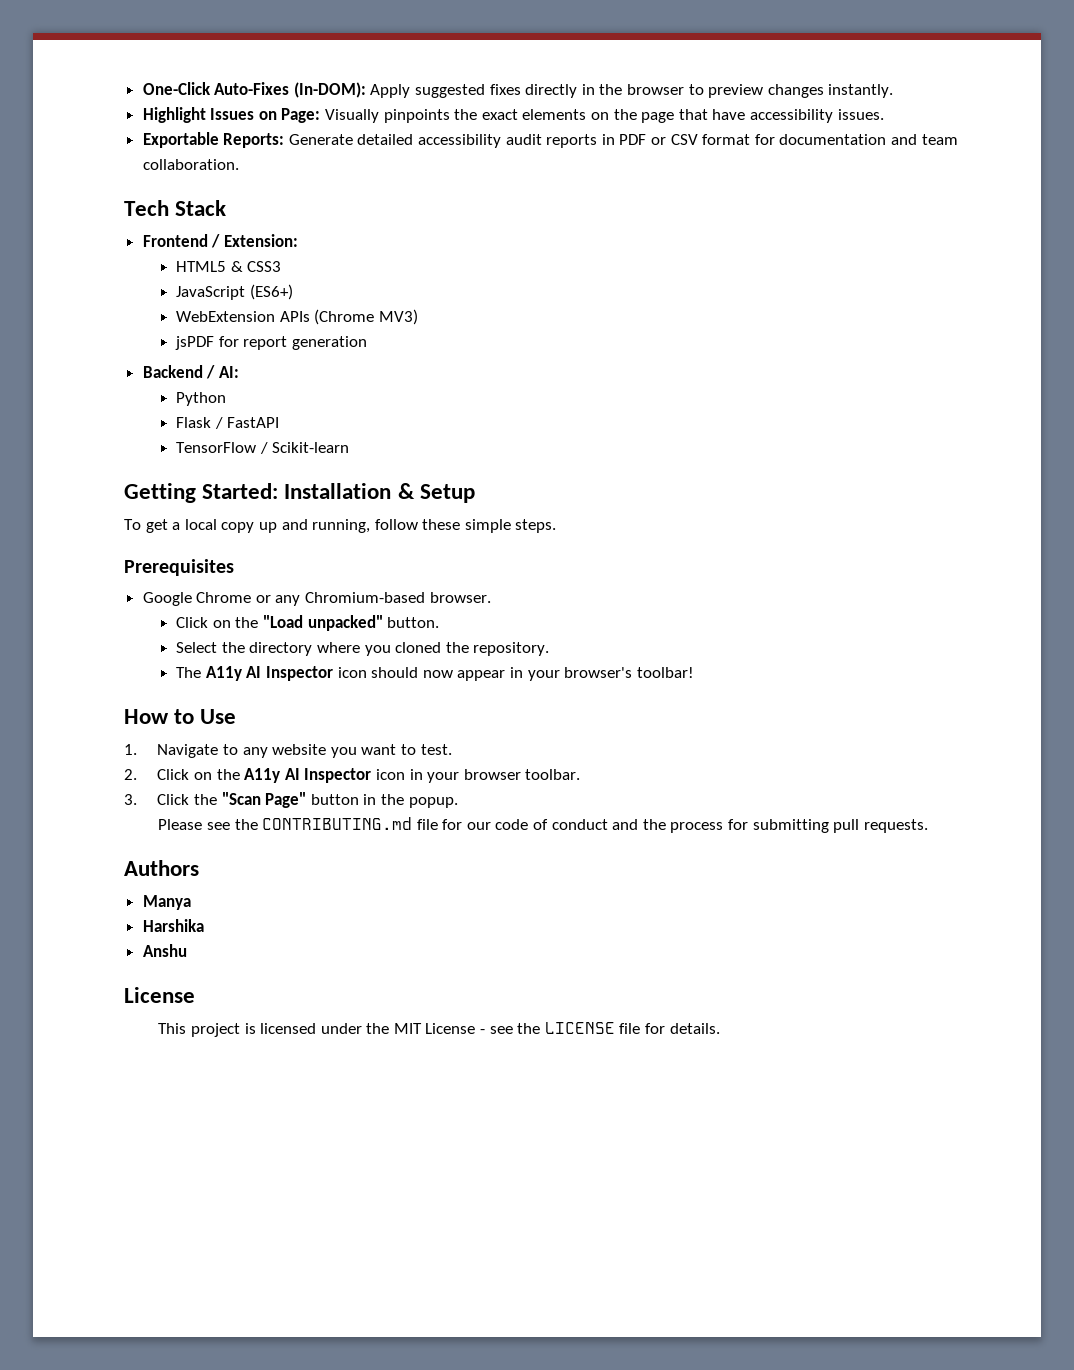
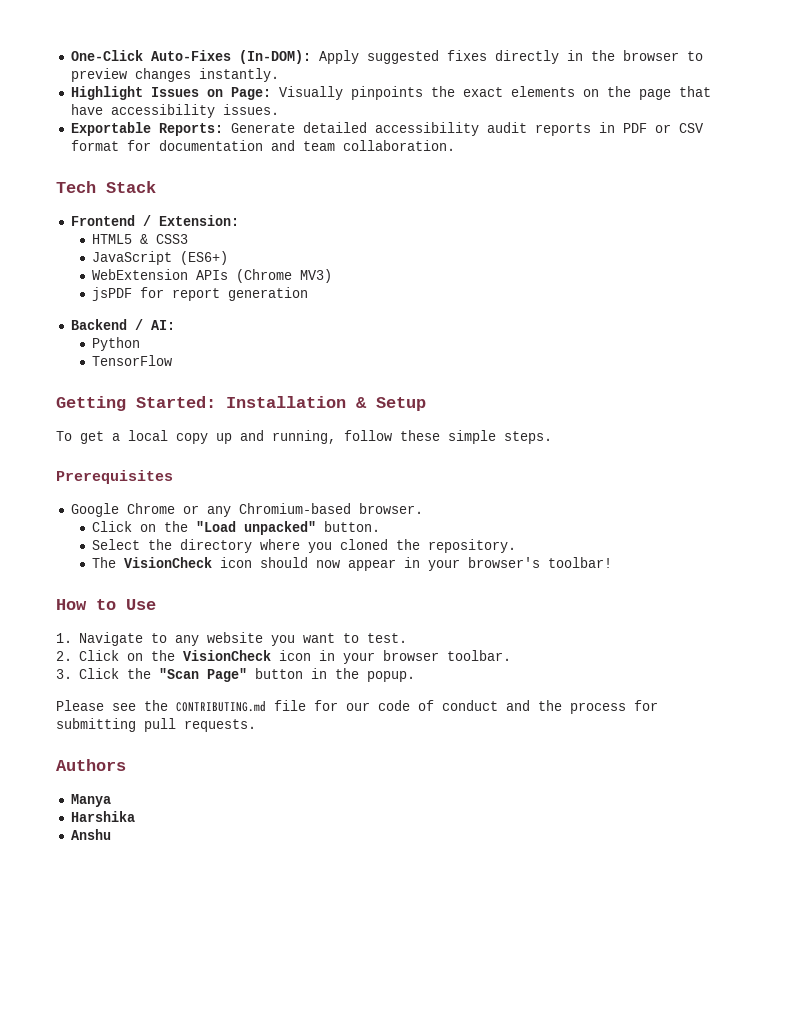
- Flask / FastAPI
- TensorFlow / Scikit-learn
+ TensorFlow
- The A11y AI Inspector icon should now appear in your browser's toolbar!
+ The VisionCheck icon should now appear in your browser's toolbar!
- 2. Click on the A11y AI Inspector icon in your browser toolbar.
+ 2. Click on the VisionCheck icon in your browser toolbar.
  Anshu
- License
- This project is licensed under the MIT License - see the LICENSE file for details.

